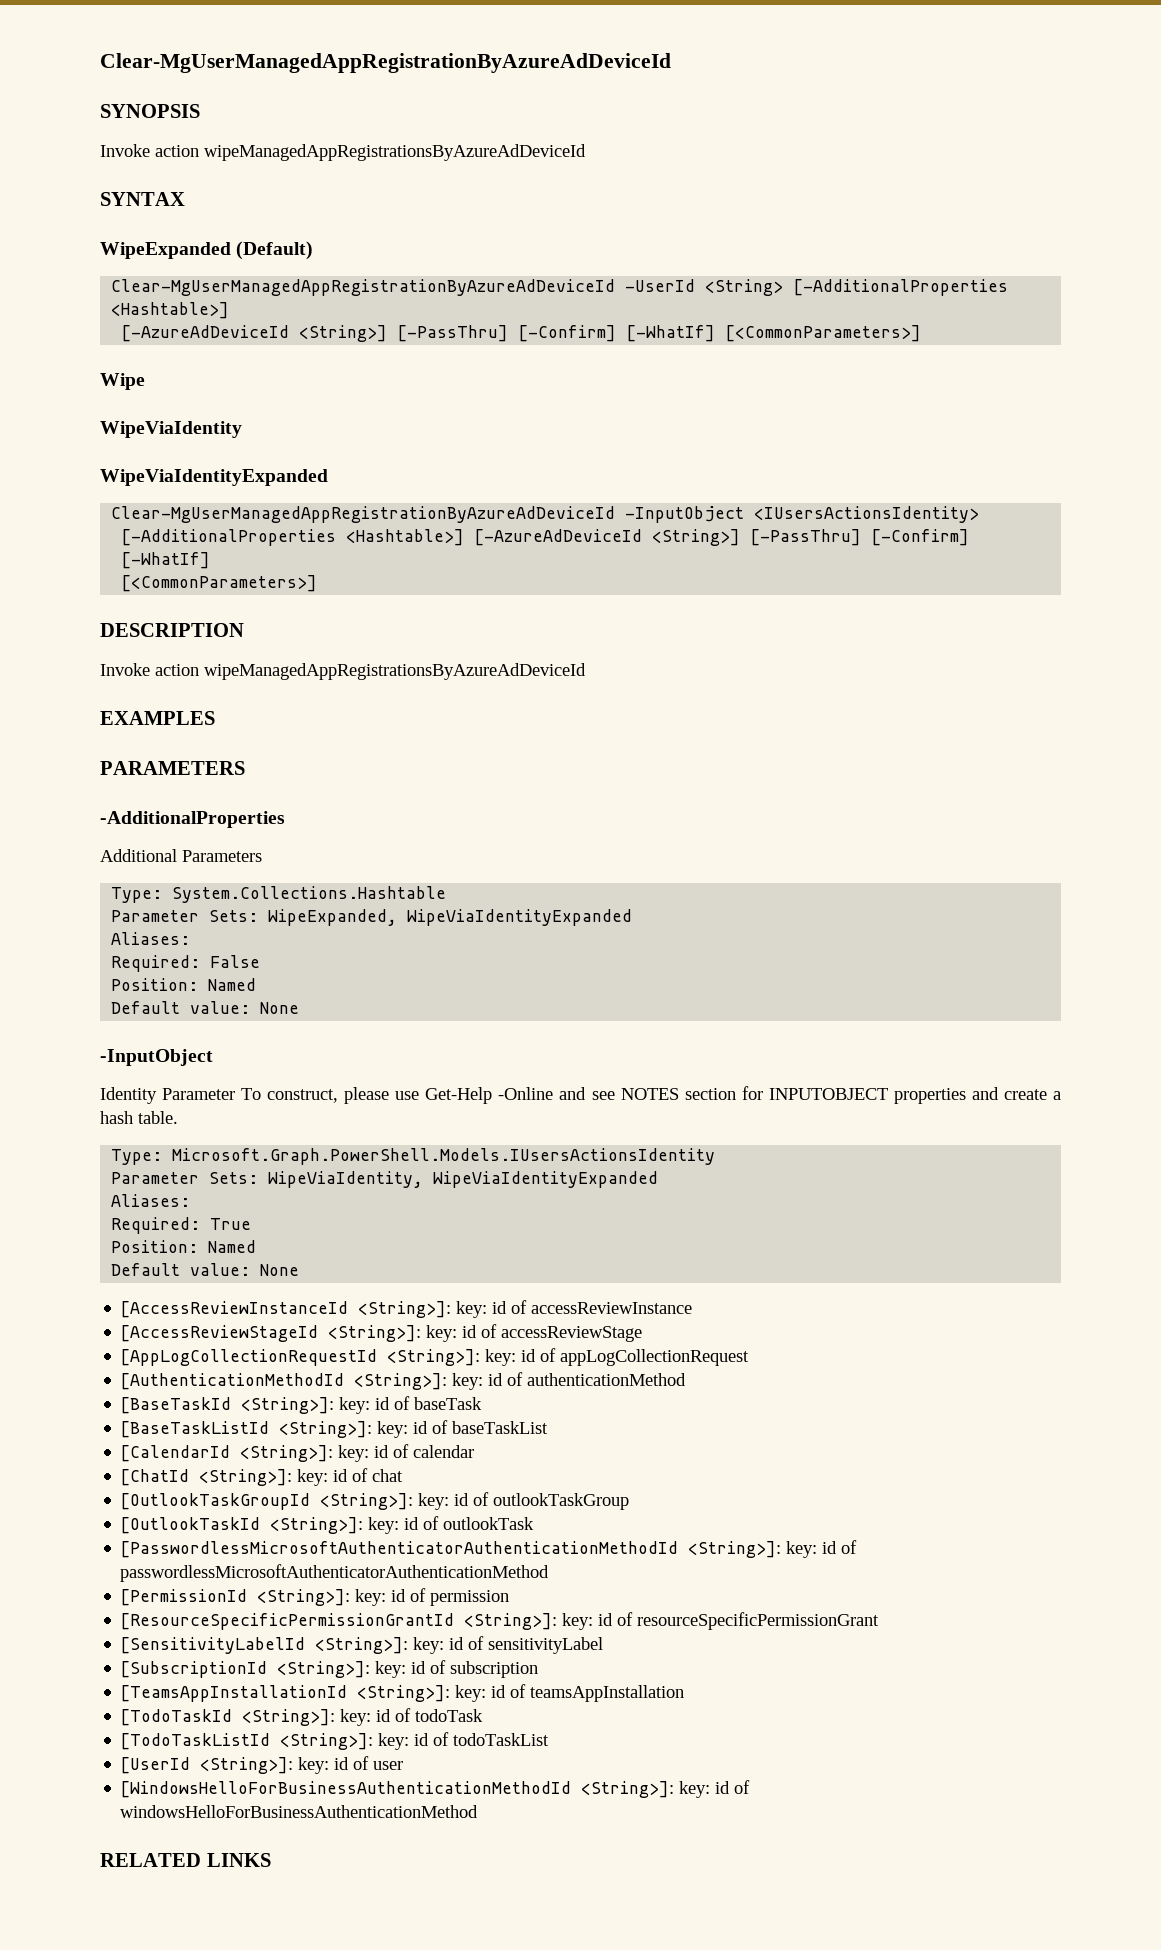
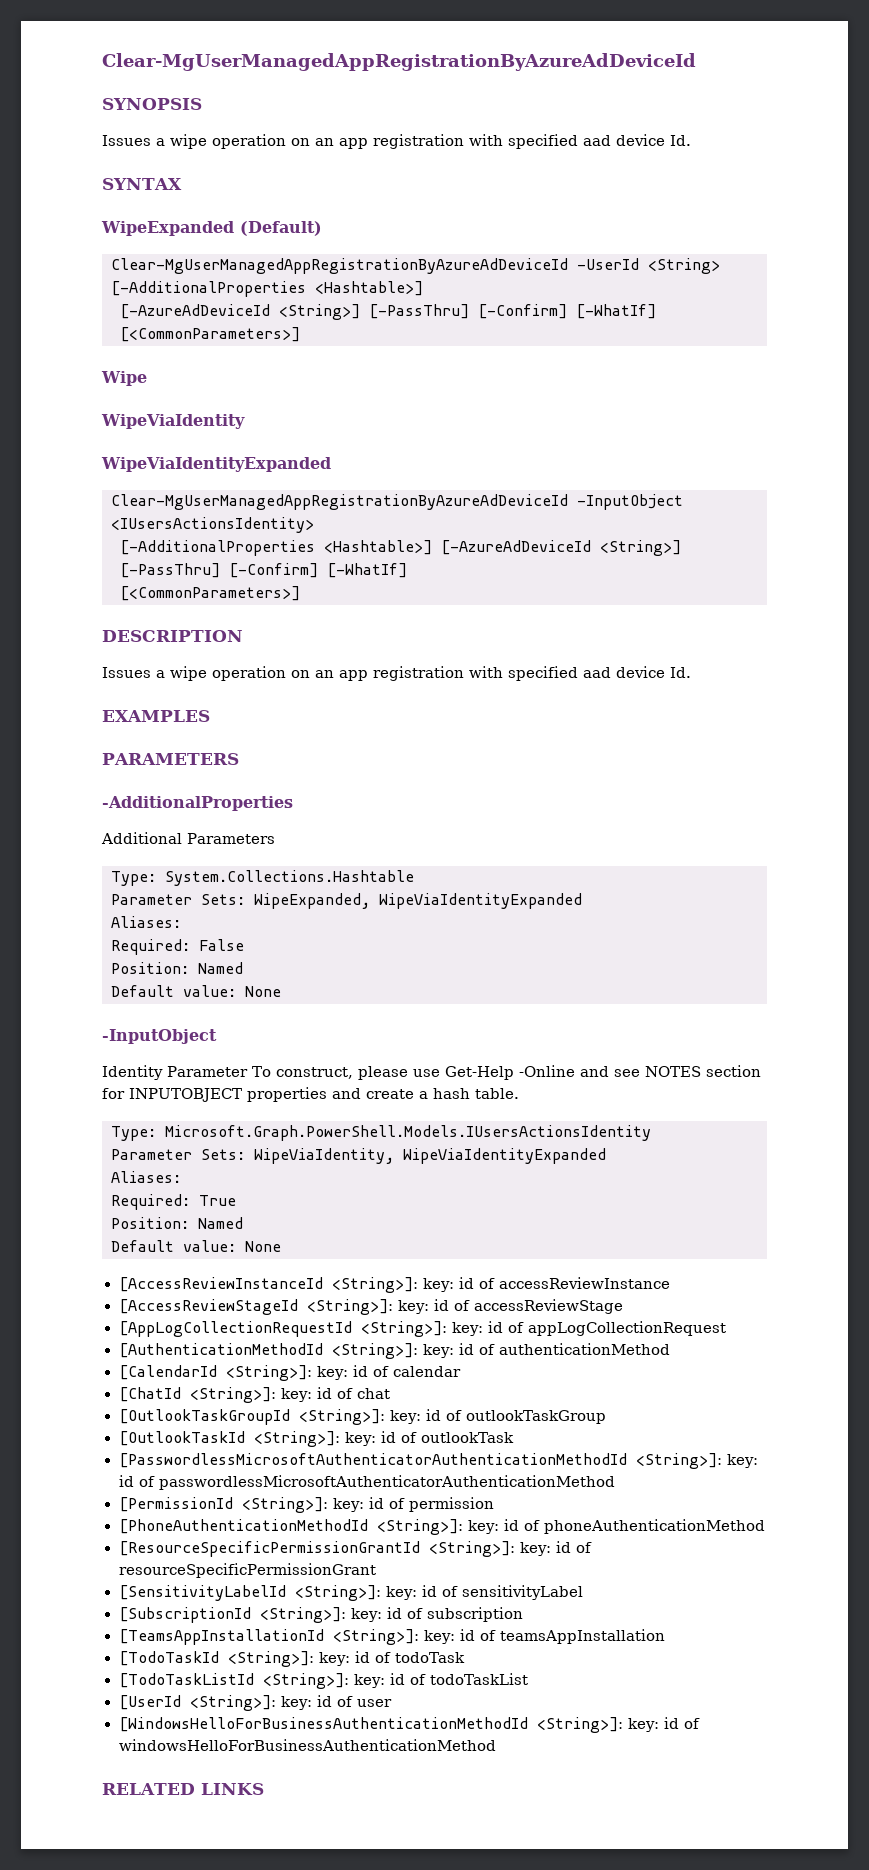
  SYNOPSIS
- Invoke action wipeManagedAppRegistrationsByAzureAdDeviceId
+ Issues a wipe operation on an app registration with specified aad device Id.
  DESCRIPTION
- Invoke action wipeManagedAppRegistrationsByAzureAdDeviceId
+ Issues a wipe operation on an app registration with specified aad device Id.
- [BaseTaskId <String>]: key: id of baseTask
- [BaseTaskListId <String>]: key: id of baseTaskList
+ [PhoneAuthenticationMethodId <String>]: key: id of phoneAuthenticationMethod

